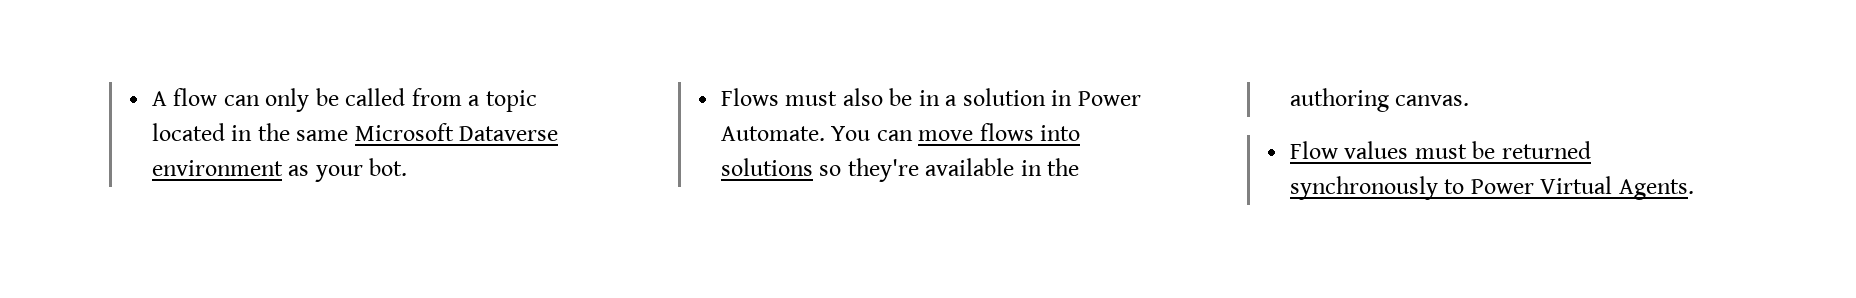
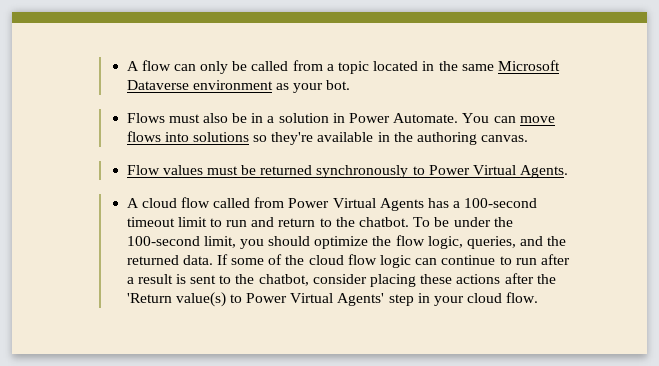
+ A cloud flow called from Power Virtual Agents has a 100-second timeout limit to run and return to the chatbot. To be under the 100-second limit, you should optimize the flow logic, queries, and the returned data. If some of the cloud flow logic can continue to run after a result is sent to the chatbot, consider placing these actions after the 'Return value(s) to Power Virtual Agents' step in your cloud flow.

